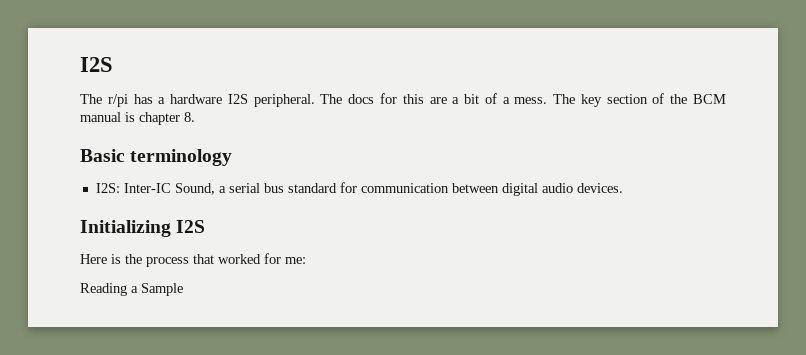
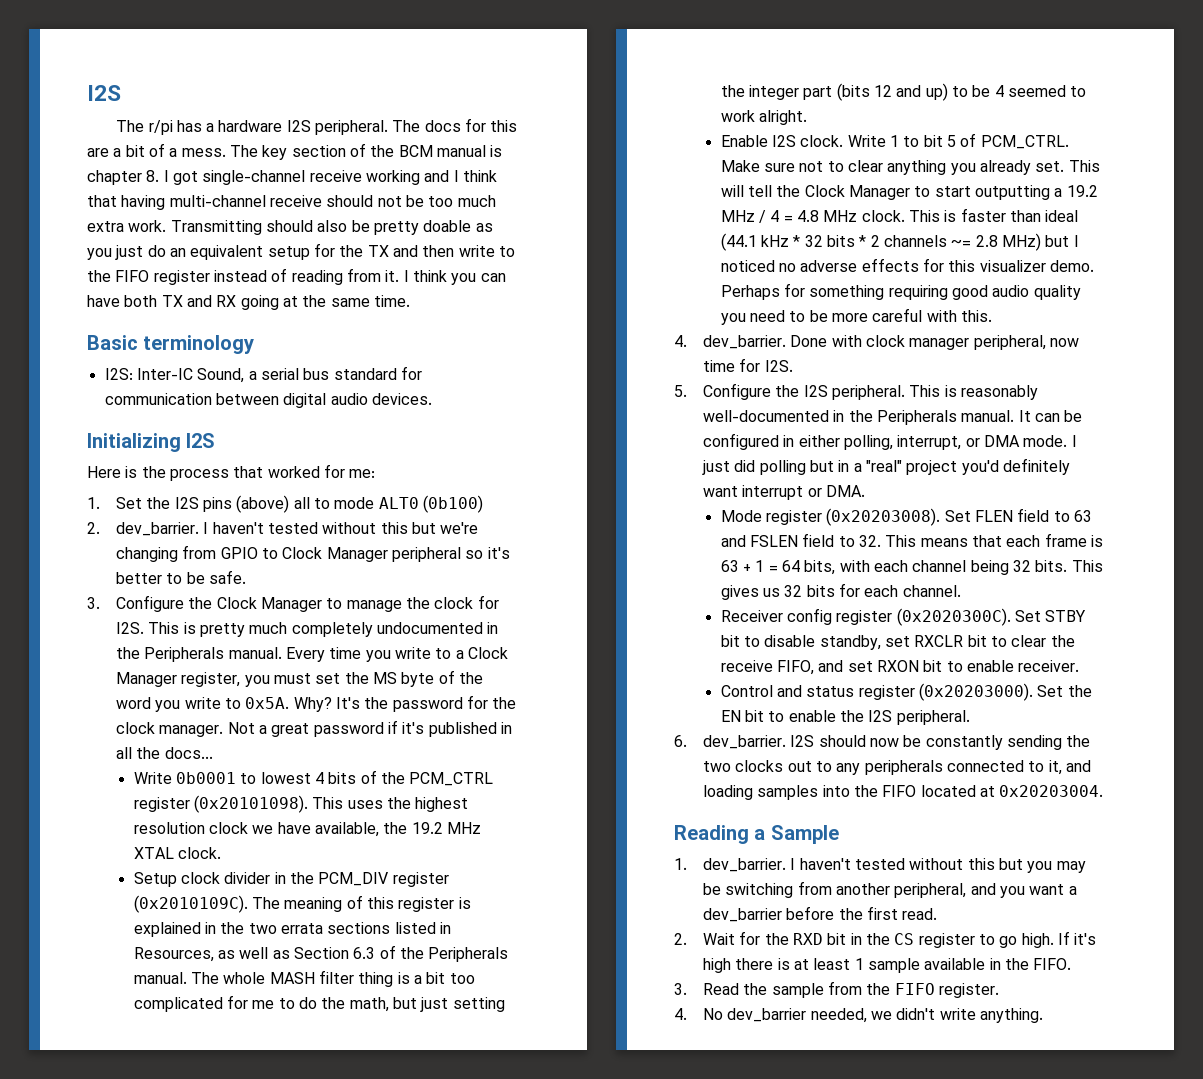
- The key section of the BCM manual is chapter 8.
+ The key section of the BCM manual is chapter 8. I got single-channel receive working and I think that having multi-channel receive should not be too much extra work. Transmitting should also be pretty doable as you just do an equivalent setup for the TX and then write to the FIFO register instead of reading from it. I think you can have both TX and RX going at the same time.
+ 1. Set the I2S pins (above) all to mode ALT0 (0b100)
+ 2. dev_barrier. I haven't tested without this but we're changing from GPIO to Clock Manager peripheral so it's better to be safe.
+ 3. Configure the Clock Manager to manage the clock for I2S. This is pretty much completely undocumented in the Peripherals manual. Every time you write to a Clock Manager register, you must set the MS byte of the word you write to 0x5A. Why? It's the password for the clock manager. Not a great password if it's published in all the docs...
+ Write 0b0001 to lowest 4 bits of the PCM_CTRL register (0x20101098). This uses the highest resolution clock we have available, the 19.2 MHz XTAL clock.
+ Setup clock divider in the PCM_DIV register (0x2010109C). The meaning of this register is explained in the two errata sections listed in Resources, as well as Section 6.3 of the Peripherals manual. The whole MASH filter thing is a bit too complicated for me to do the math, but just setting the integer part (bits 12 and up) to be 4 seemed to work alright.
+ Enable I2S clock. Write 1 to bit 5 of PCM_CTRL. Make sure not to clear anything you already set. This will tell the Clock Manager to start outputting a 19.2 MHz / 4 = 4.8 MHz clock. This is faster than ideal (44.1 kHz * 32 bits * 2 channels ~= 2.8 MHz) but I noticed no adverse effects for this visualizer demo. Perhaps for something requiring good audio quality you need to be more careful with this.
+ 4. dev_barrier. Done with clock manager peripheral, now time for I2S.
+ 5. Configure the I2S peripheral. This is reasonably well-documented in the Peripherals manual. It can be configured in either polling, interrupt, or DMA mode. I just did polling but in a "real" project you'd definitely want interrupt or DMA.
+ Mode register (0x20203008). Set FLEN field to 63 and FSLEN field to 32. This means that each frame is 63 + 1 = 64 bits, with each channel being 32 bits. This gives us 32 bits for each channel.
+ Receiver config register (0x2020300C). Set STBY bit to disable standby, set RXCLR bit to clear the receive FIFO, and set RXON bit to enable receiver.
+ Control and status register (0x20203000). Set the EN bit to enable the I2S peripheral.
+ 6. dev_barrier. I2S should now be constantly sending the two clocks out to any peripherals connected to it, and loading samples into the FIFO located at 0x20203004.
  Reading a Sample
+ 1. dev_barrier. I haven't tested without this but you may be switching from another peripheral, and you want a dev_barrier before the first read.
+ 2. Wait for the RXD bit in the CS register to go high. If it's high there is at least 1 sample available in the FIFO.
+ 3. Read the sample from the FIFO register.
+ 4. No dev_barrier needed, we didn't write anything.

